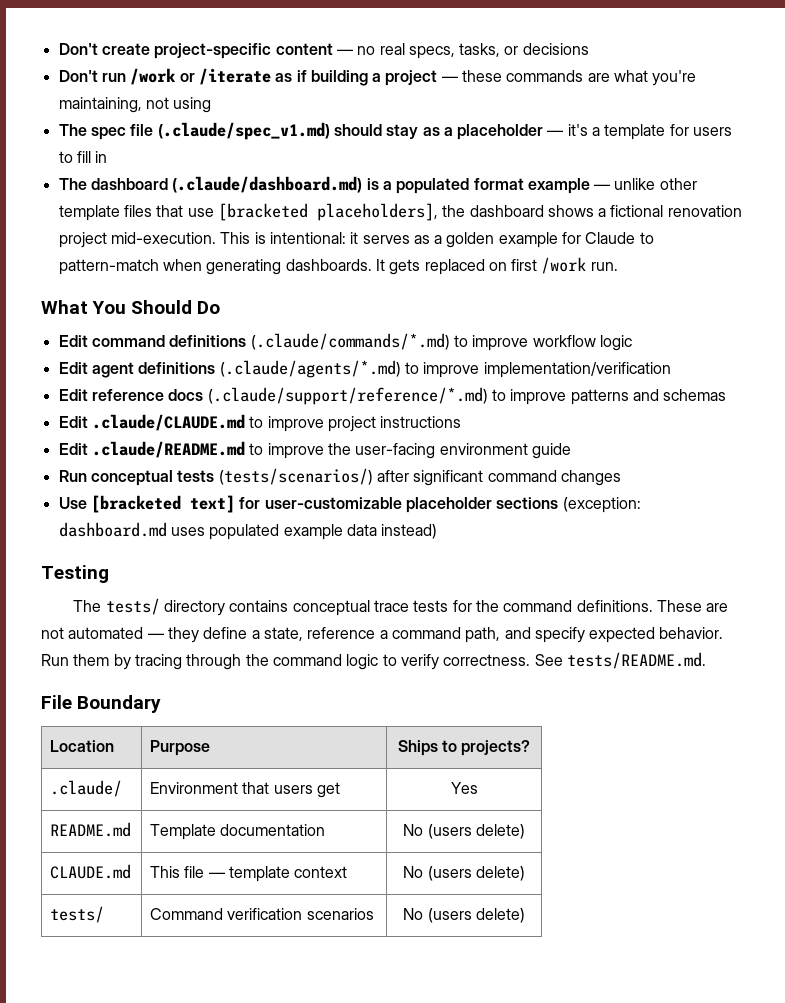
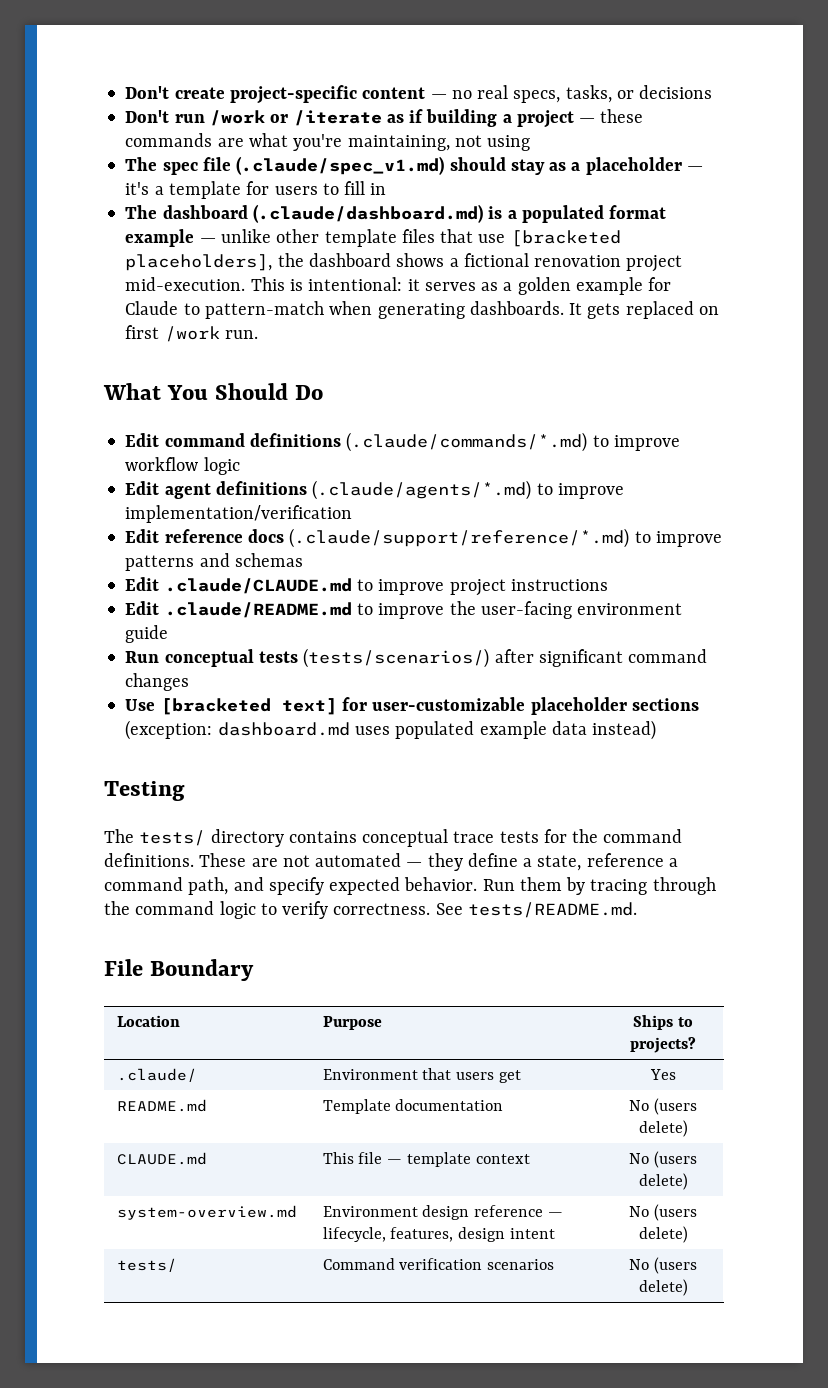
+ system-overview.md | Environment design reference — lifecycle, features, design intent | No (users delete)

